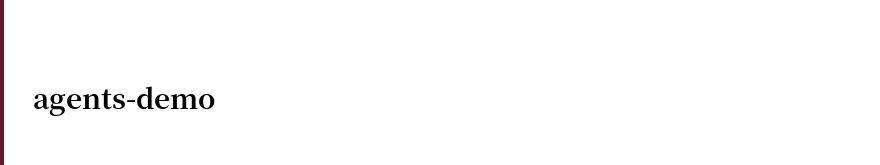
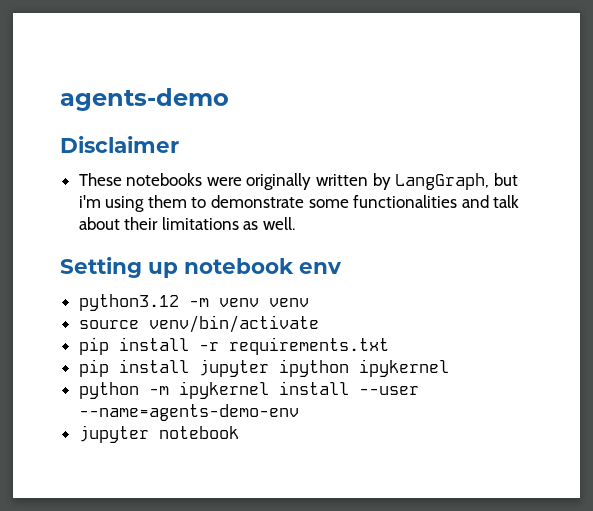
+ Disclaimer
+ These notebooks were originally written by LangGraph, but i'm using them to demonstrate some functionalities and talk about their limitations as well.
+ Setting up notebook env
+ python3.12 -m venv venv
+ source venv/bin/activate
+ pip install -r requirements.txt
+ pip install jupyter ipython ipykernel
+ python -m ipykernel install --user --name=agents-demo-env
+ jupyter notebook

